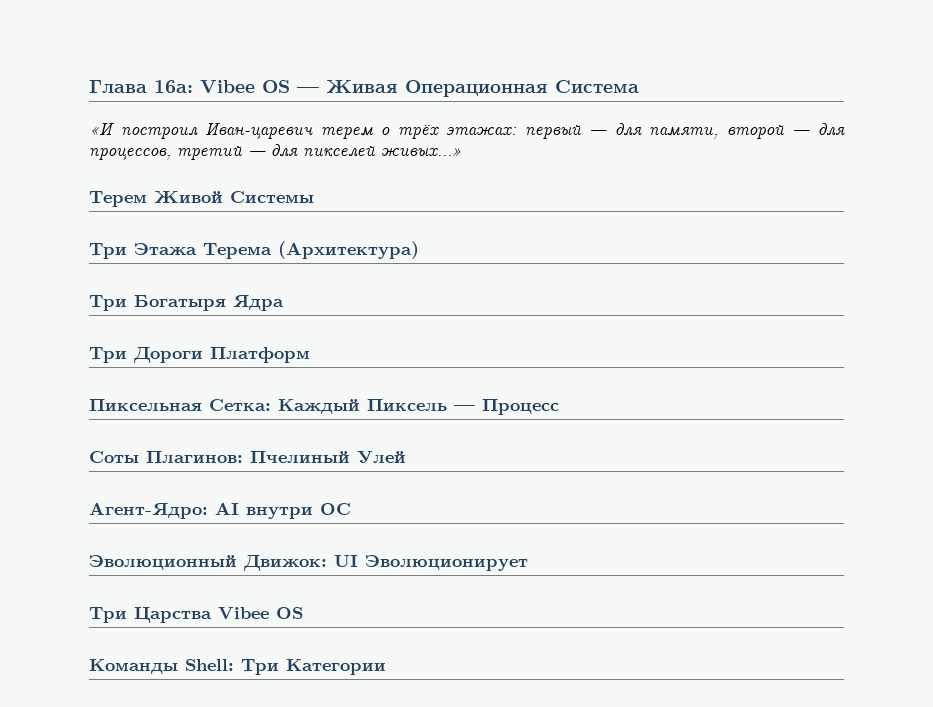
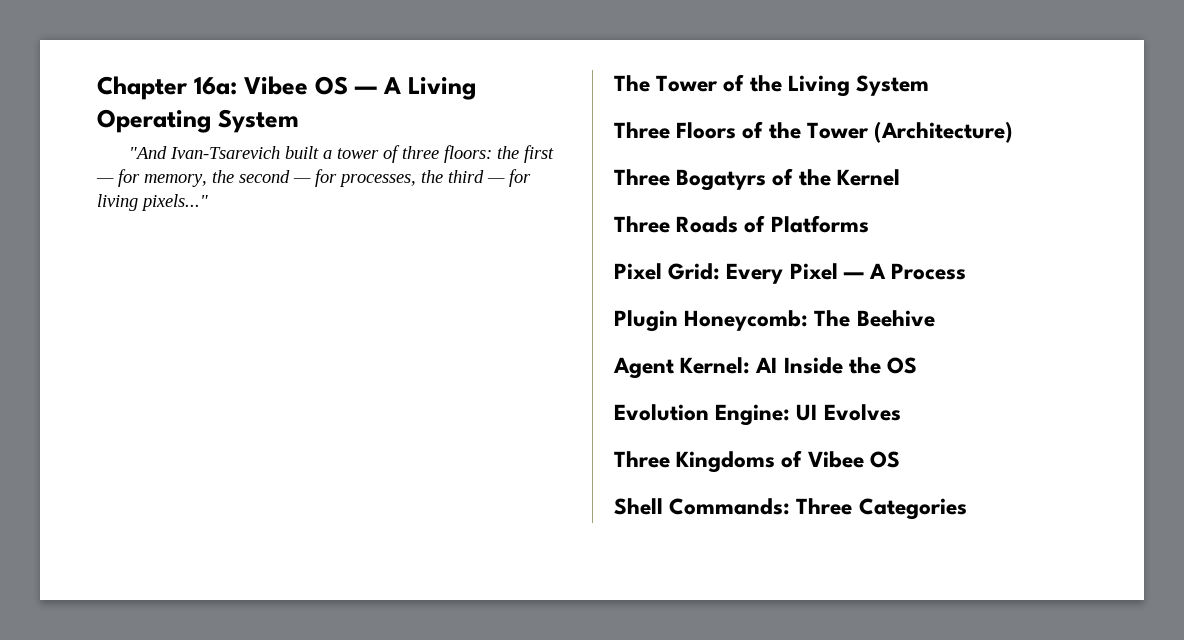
- Глава 16a: Vibee OS — Живая Операционная Система
- «И построил Иван-царевич терем о трёх этажах: первый — для памяти, второй — для процессов, третий — для пикселей живых...»
- Терем Живой Системы
- Три Этажа Терема (Архитектура)
- Три Богатыря Ядра
- Три Дороги Платформ
- Пиксельная Сетка: Каждый Пиксель — Процесс
- Соты Плагинов: Пчелиный Улей
- Агент-Ядро: AI внутри ОС
- Эволюционный Движок: UI Эволюционирует
- Три Царства Vibee OS
- Команды Shell: Три Категории
+ Chapter 16a: Vibee OS — A Living Operating System
+ "And Ivan-Tsarevich built a tower of three floors: the first — for memory, the second — for processes, the third — for living pixels..."
+ The Tower of the Living System
+ Three Floors of the Tower (Architecture)
+ Three Bogatyrs of the Kernel
+ Three Roads of Platforms
+ Pixel Grid: Every Pixel — A Process
+ Plugin Honeycomb: The Beehive
+ Agent Kernel: AI Inside the OS
+ Evolution Engine: UI Evolves
+ Three Kingdoms of Vibee OS
+ Shell Commands: Three Categories

